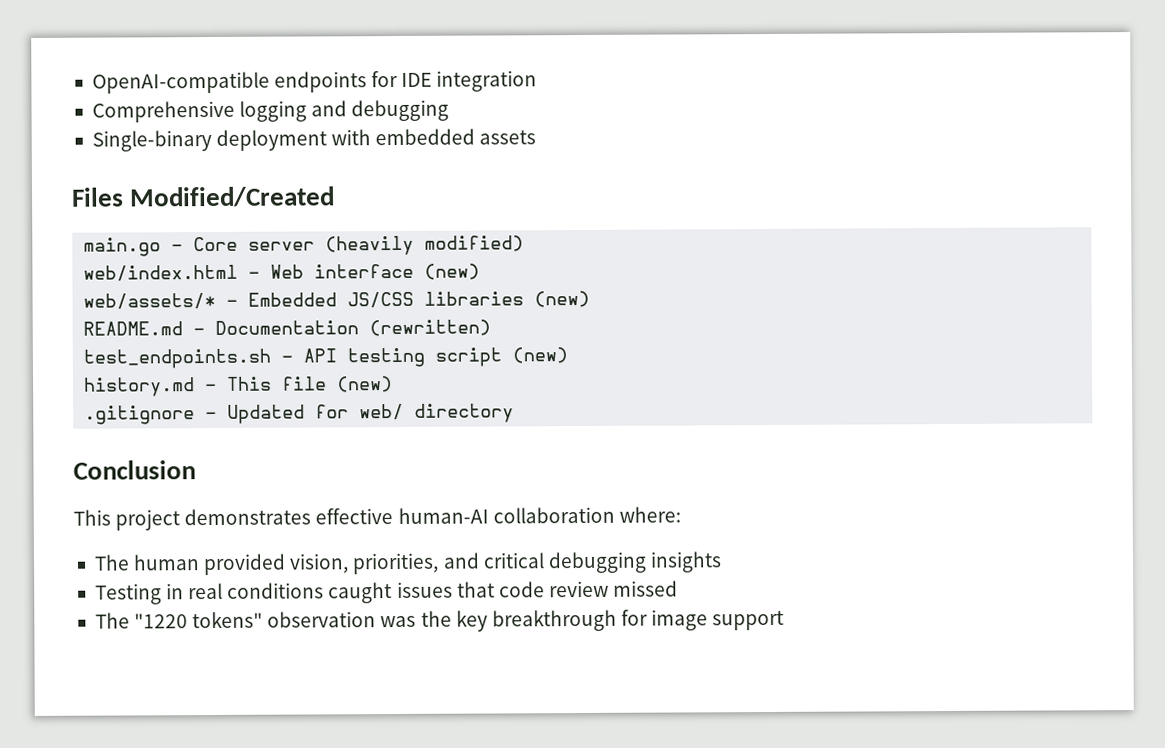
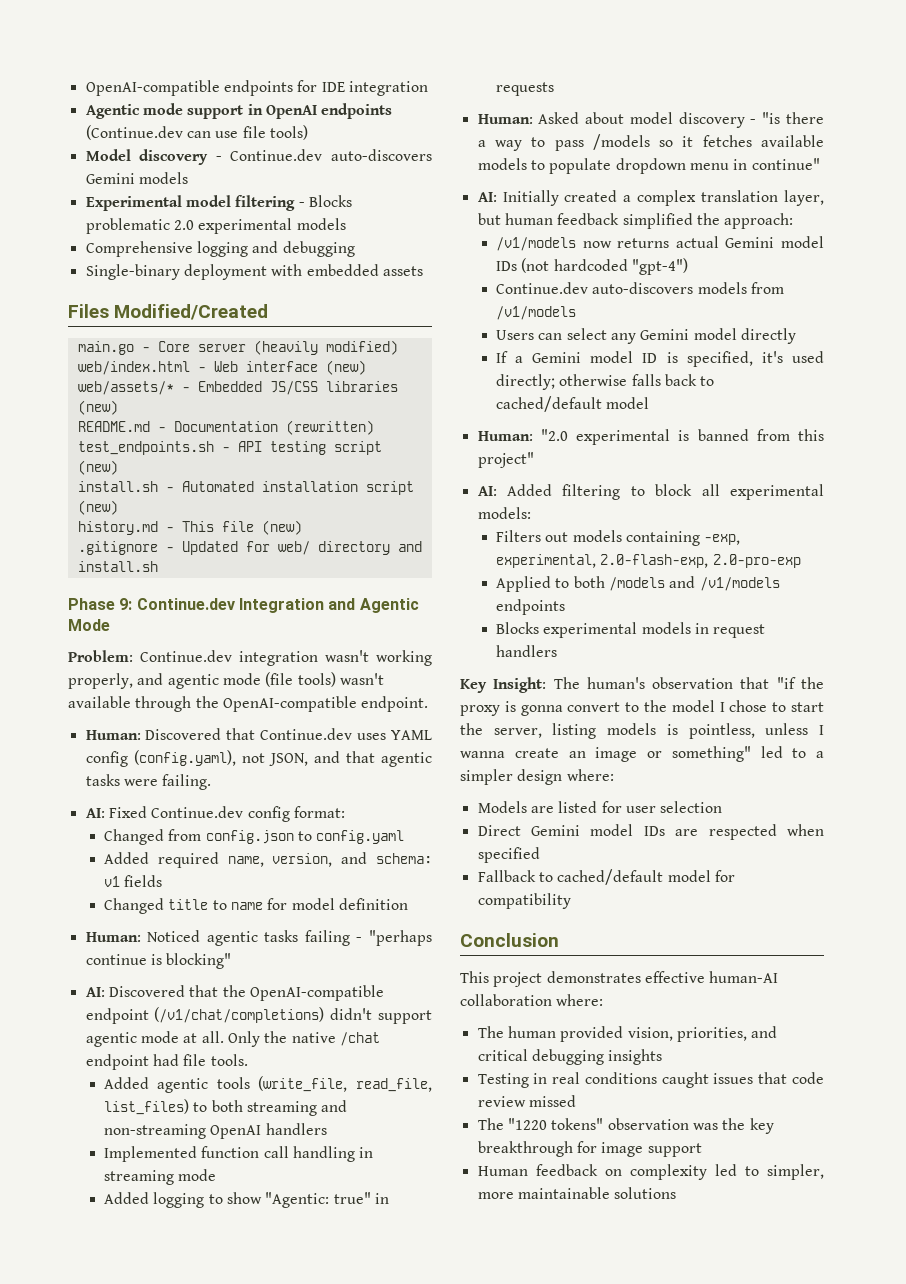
+ Agentic mode support in OpenAI endpoints (Continue.dev can use file tools)
+ Model discovery - Continue.dev auto-discovers Gemini models
+ Experimental model filtering - Blocks problematic 2.0 experimental models
+ install.sh - Automated installation script (new)
- .gitignore - Updated for web/ directory
+ .gitignore - Updated for web/ directory and install.sh
+ Phase 9: Continue.dev Integration and Agentic Mode
+ Problem: Continue.dev integration wasn't working properly, and agentic mode (file tools) wasn't available through the OpenAI-compatible endpoint.
+ Human: Discovered that Continue.dev uses YAML config (config.yaml), not JSON, and that agentic tasks were failing.
+ AI: Fixed Continue.dev config format:
+ Changed from config.json to config.yaml
+ Added required name, version, and schema: v1 fields
+ Changed title to name for model definition
+ Human: Noticed agentic tasks failing - "perhaps continue is blocking"
+ AI: Discovered that the OpenAI-compatible endpoint (/v1/chat/completions) didn't support agentic mode at all. Only the native /chat endpoint had file tools.
+ Added agentic tools (write_file, read_file, list_files) to both streaming and non-streaming OpenAI handlers
+ Implemented function call handling in streaming mode
+ Added logging to show "Agentic: true" in requests
+ Human: Asked about model discovery - "is there a way to pass /models so it fetches available models to populate dropdown menu in continue"
+ AI: Initially created a complex translation layer, but human feedback simplified the approach:
+ /v1/models now returns actual Gemini model IDs (not hardcoded "gpt-4")
+ Continue.dev auto-discovers models from /v1/models
+ Users can select any Gemini model directly
+ If a Gemini model ID is specified, it's used directly; otherwise falls back to cached/default model
+ Human: "2.0 experimental is banned from this project"
+ AI: Added filtering to block all experimental models:
+ Filters out models containing -exp, experimental, 2.0-flash-exp, 2.0-pro-exp
+ Applied to both /models and /v1/models endpoints
+ Blocks experimental models in request handlers
+ Key Insight: The human's observation that "if the proxy is gonna convert to the model I chose to start the server, listing models is pointless, unless I wanna create an image or something" led to a simpler design where:
+ Models are listed for user selection
+ Direct Gemini model IDs are respected when specified
+ Fallback to cached/default model for compatibility
+ Human feedback on complexity led to simpler, more maintainable solutions

